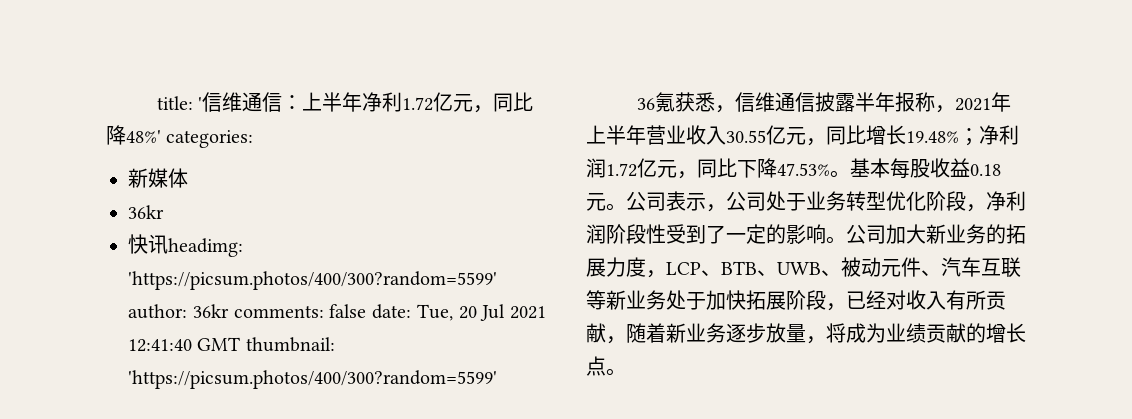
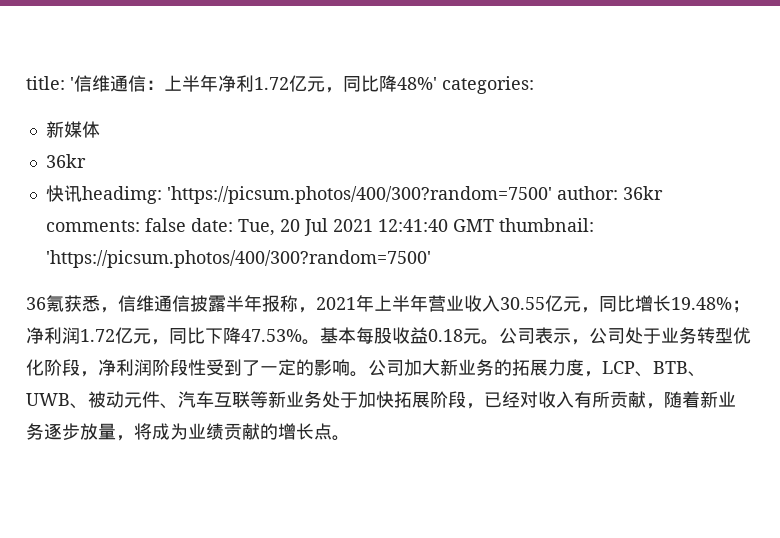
- 快讯headimg: 'https://picsum.photos/400/300?random=5599' author: 36kr comments: false date: Tue, 20 Jul 2021 12:41:40 GMT thumbnail: 'https://picsum.photos/400/300?random=5599'
+ 快讯headimg: 'https://picsum.photos/400/300?random=7500' author: 36kr comments: false date: Tue, 20 Jul 2021 12:41:40 GMT thumbnail: 'https://picsum.photos/400/300?random=7500'

